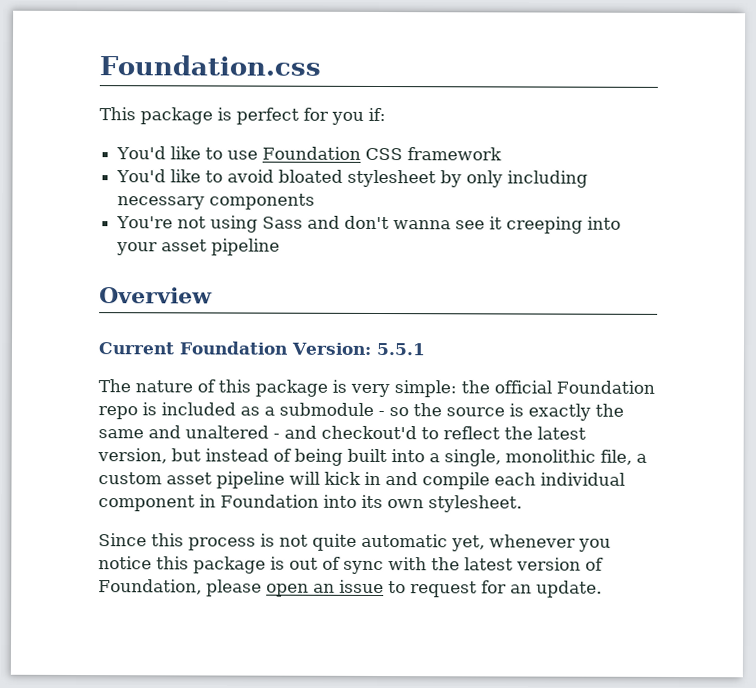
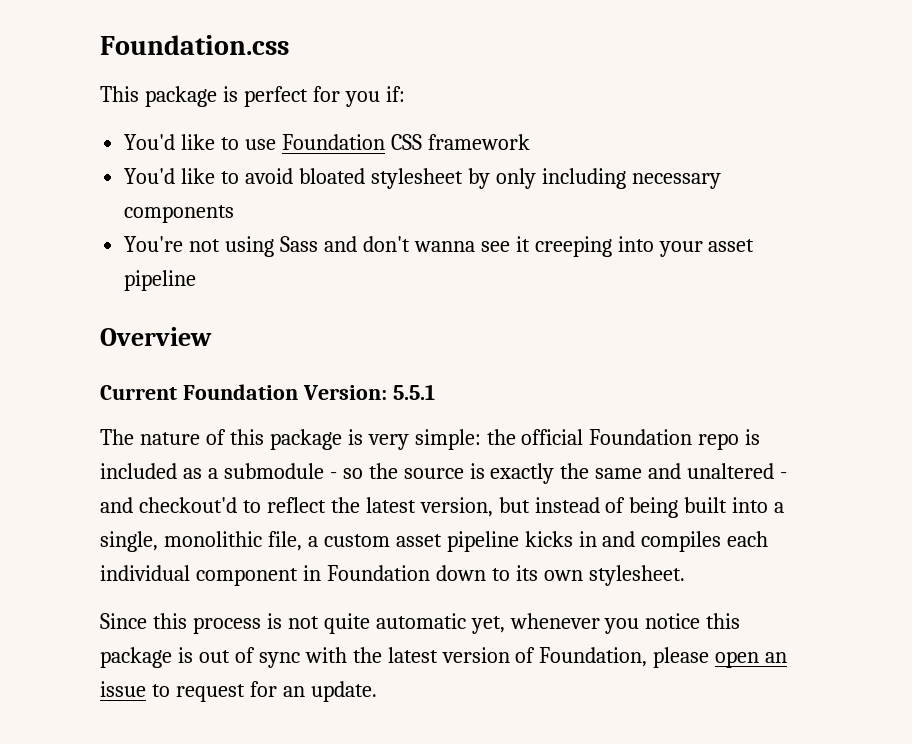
- The nature of this package is very simple: the official Foundation repo is included as a submodule - so the source is exactly the same and unaltered - and checkout'd to reflect the latest version, but instead of being built into a single, monolithic file, a custom asset pipeline will kick in and compile each individual component in Foundation into its own stylesheet.
+ The nature of this package is very simple: the official Foundation repo is included as a submodule - so the source is exactly the same and unaltered - and checkout'd to reflect the latest version, but instead of being built into a single, monolithic file, a custom asset pipeline kicks in and compiles each individual component in Foundation down to its own stylesheet.

